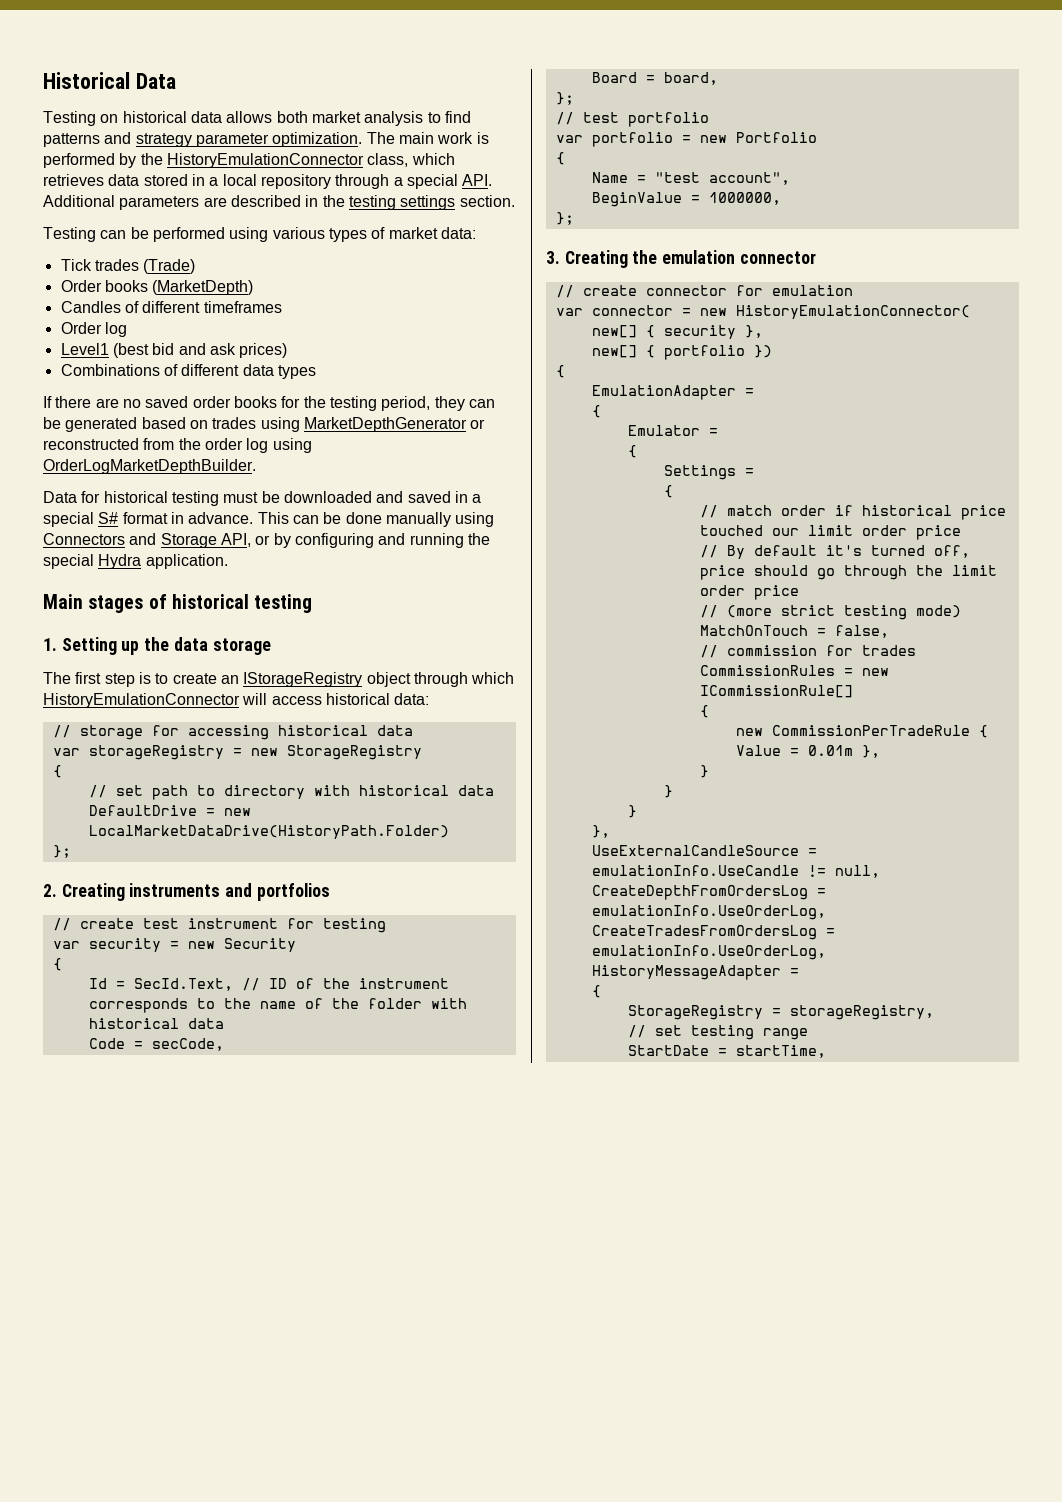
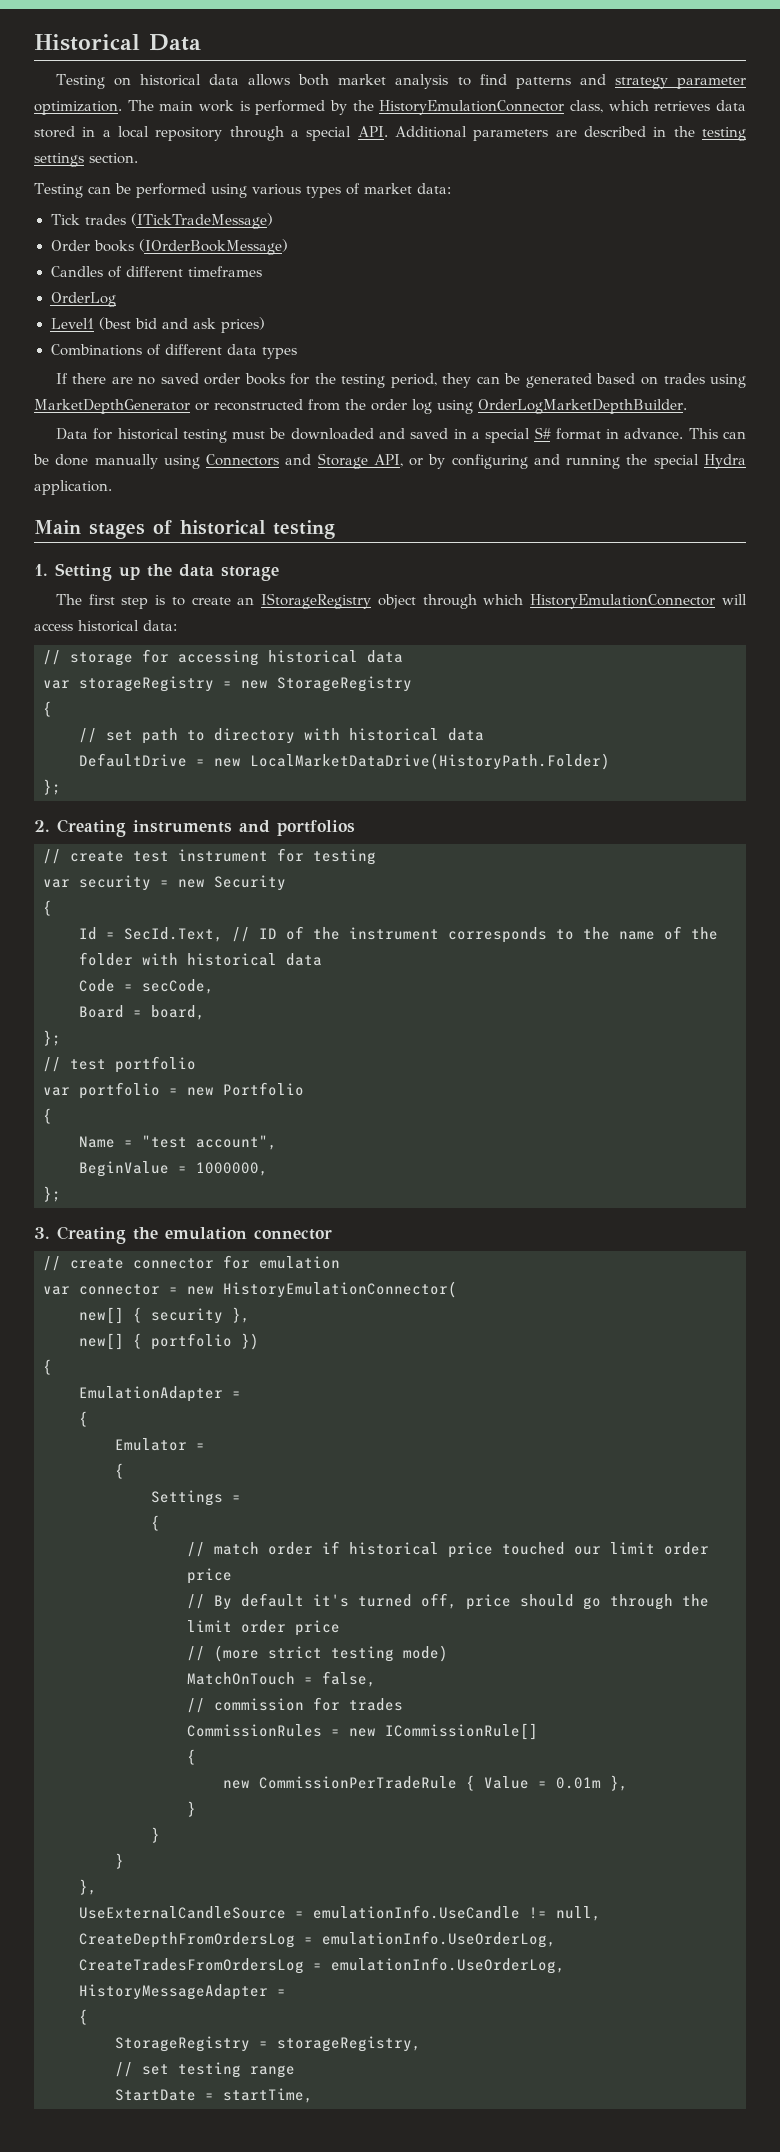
- Tick trades (Trade)
+ Tick trades (ITickTradeMessage)
- Order books (MarketDepth)
+ Order books (IOrderBookMessage)
- Order log
+ OrderLog

